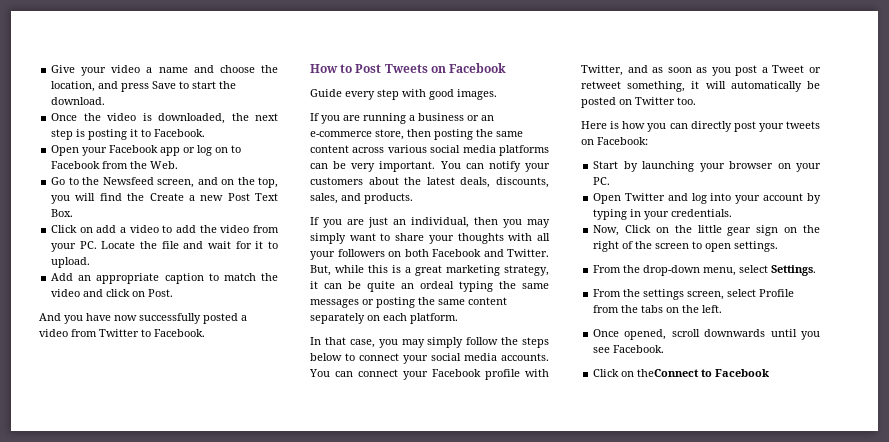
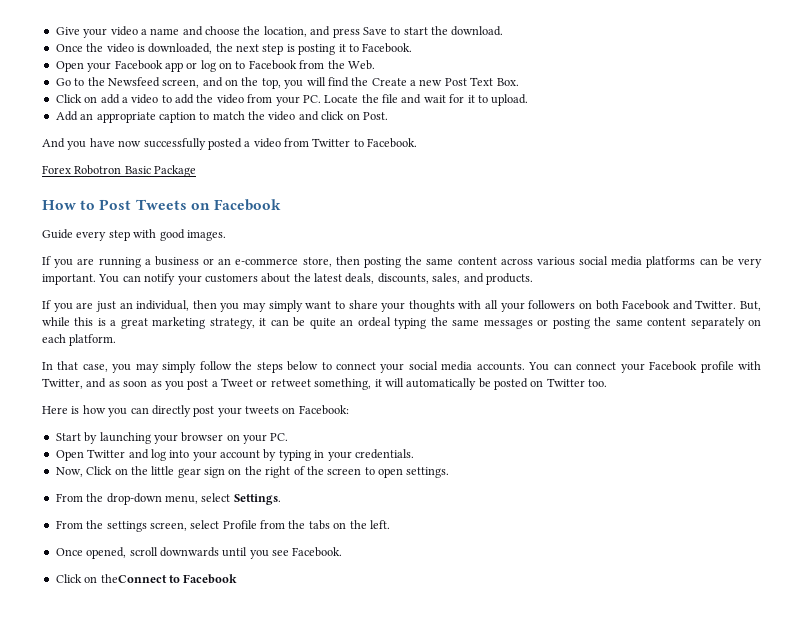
+ Forex Robotron Basic Package

